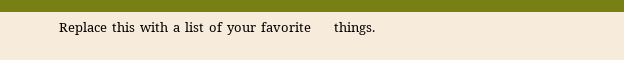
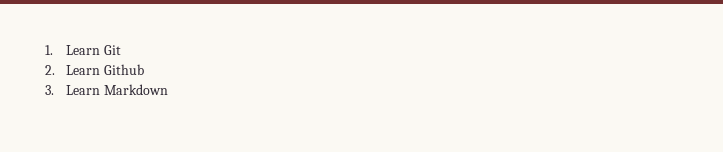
- Replace this with a list of your favorite things.
+ 1. Learn Git
+ 2. Learn Github
+ 3. Learn Markdown

